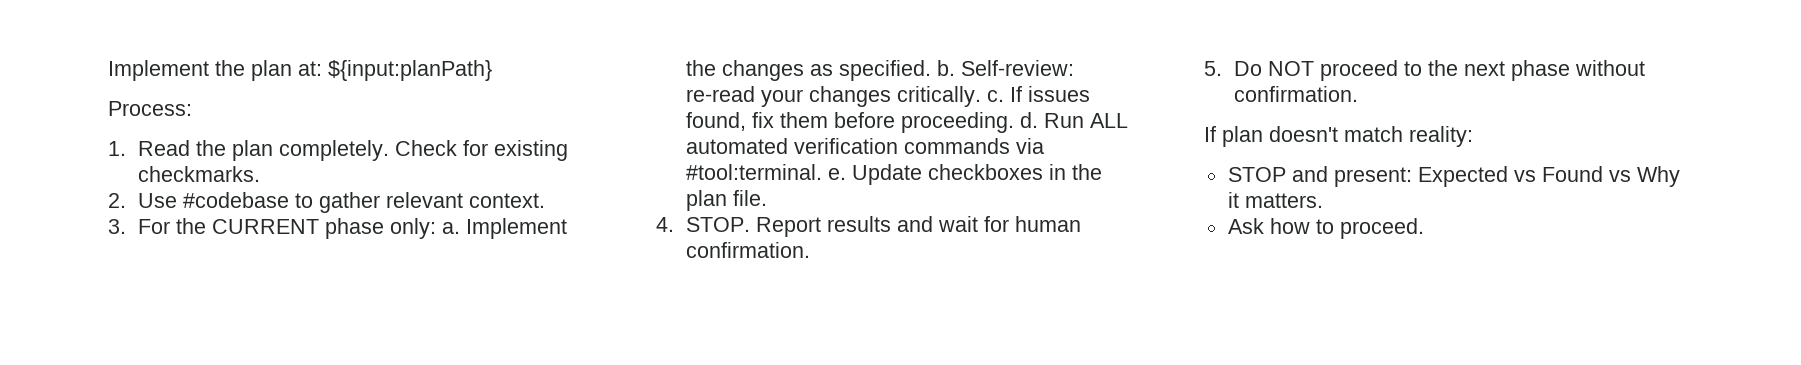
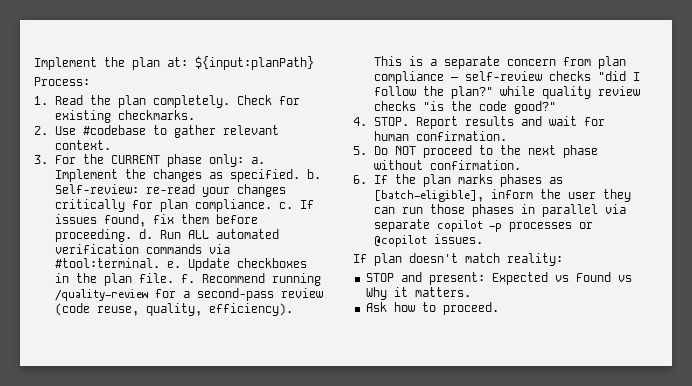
- Self-review: re-read your changes critically. c.
+ Self-review: re-read your changes critically for plan compliance. c.
- Update checkboxes in the plan file.
+ Update checkboxes in the plan file. f. Recommend running /quality-review for a second-pass review (code reuse, quality, efficiency). This is a separate concern from plan compliance — self-review checks "did I follow the plan?" while quality review checks "is the code good?"
+ 6. If the plan marks phases as [batch-eligible], inform the user they can run those phases in parallel via separate copilot -p processes or @copilot issues.

